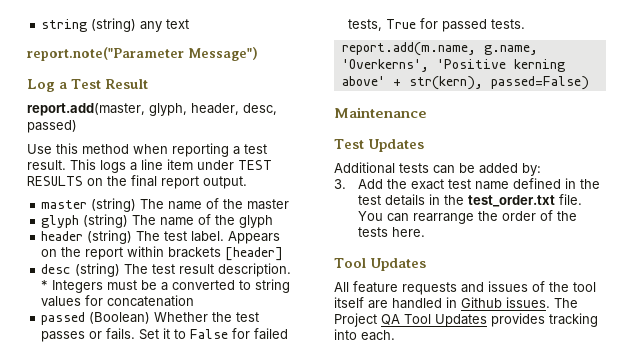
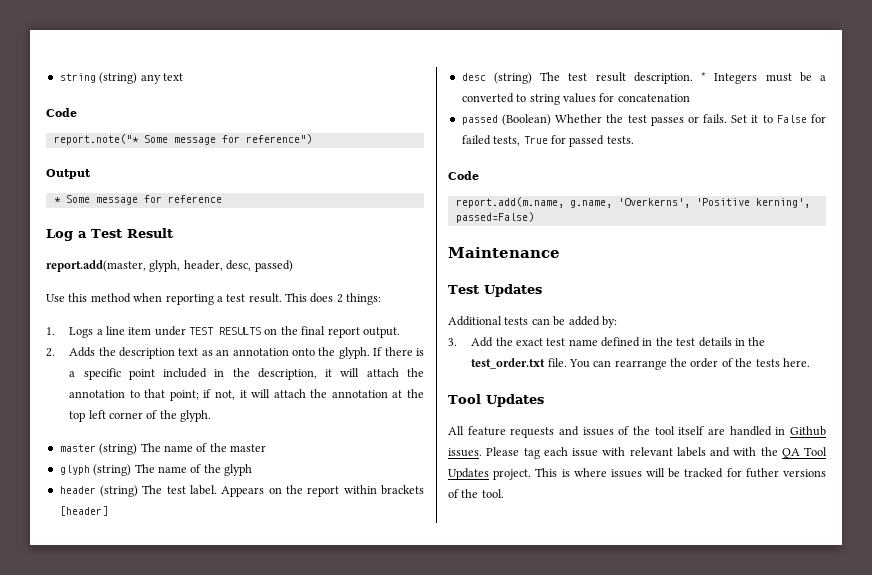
  string (string) any text
- report.note("Parameter Message")
+ Code
+ report.note("* Some message for reference")
+ Output
+ * Some message for reference
- This logs a line item under TEST RESULTS on the final report output.
+ This does 2 things:
+ 1. Logs a line item under TEST RESULTS on the final report output.
+ 2. Adds the description text as an annotation onto the glyph. If there is a specific point included in the description, it will attach the annotation to that point; if not, it will attach the annotation at the top left corner of the glyph.
  Set it to False for failed tests, True for passed tests.
+ Code
- report.add(m.name, g.name, 'Overkerns', 'Positive kerning above' + str(kern), passed=False)
+ report.add(m.name, g.name, 'Overkerns', 'Positive kerning', passed=False)
- The Project QA Tool Updates provides tracking into each.
+ Please tag each issue with relevant labels and with the QA Tool Updates project. This is where issues will be tracked for futher versions of the tool.

